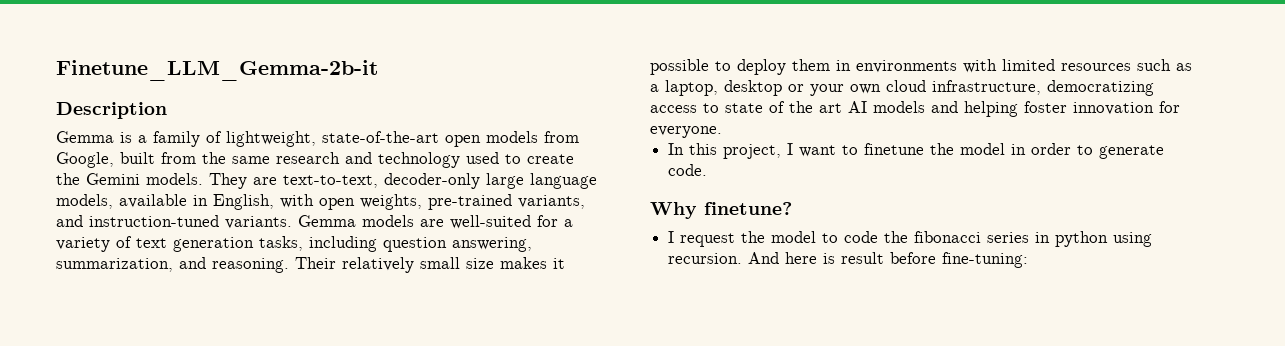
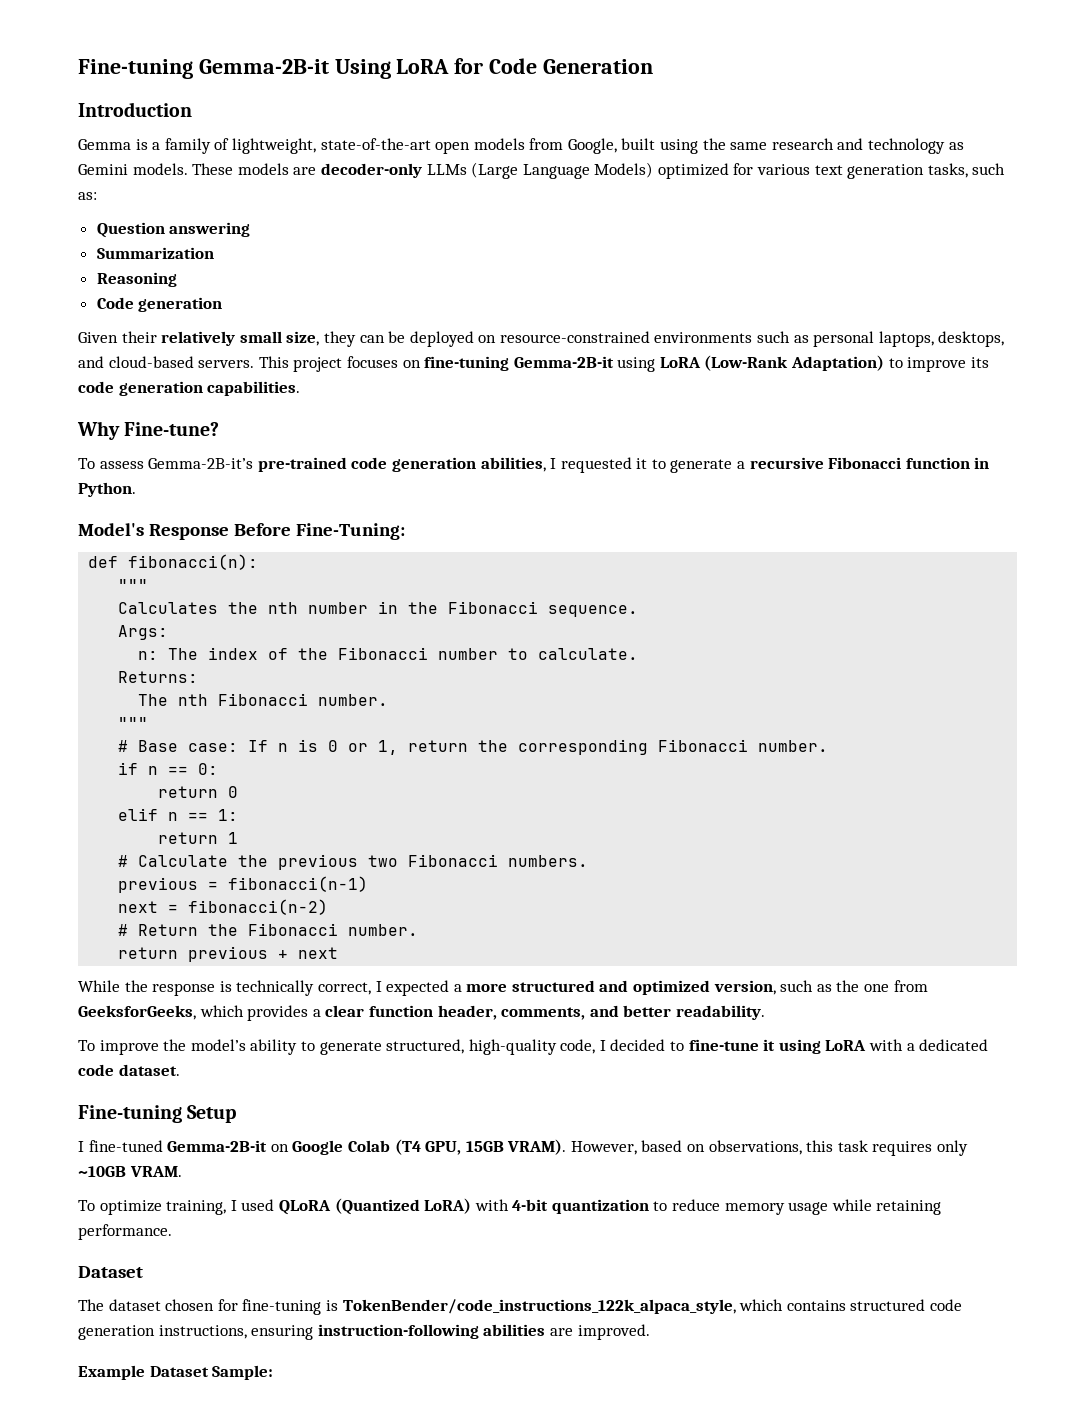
- Finetune_LLM_Gemma-2b-it
- Description
+ Fine-tuning Gemma-2B-it Using LoRA for Code Generation
+ Introduction
- Gemma is a family of lightweight, state-of-the-art open models from Google, built from the same research and technology used to create the Gemini models. They are text-to-text, decoder-only large language models, available in English, with open weights, pre-trained variants, and instruction-tuned variants. Gemma models are well-suited for a variety of text generation tasks, including question answering, summarization, and reasoning. Their relatively small size makes it possible to deploy them in environments with limited resources such as a laptop, desktop or your own cloud infrastructure, democratizing access to state of the art AI models and helping foster innovation for everyone.
- In this project, I want to finetune the model in order to generate code.
- Why finetune?
- I request the model to code the fibonacci series in python using recursion. And here is result before fine-tuning:
+ Gemma is a family of lightweight, state-of-the-art open models from Google, built using the same research and technology as Gemini models. These models are decoder-only LLMs (Large Language Models) optimized for various text generation tasks, such as:
+ Question answering
+ Summarization
+ Reasoning
+ Code generation
+ Given their relatively small size, they can be deployed on resource-constrained environments such as personal laptops, desktops, and cloud-based servers. This project focuses on fine-tuning Gemma-2B-it using LoRA (Low-Rank Adaptation) to improve its code generation capabilities.
+ Why Fine-tune?
+ To assess Gemma-2B-it’s pre-trained code generation abilities, I requested it to generate a recursive Fibonacci function in Python.
+ Model's Response Before Fine-Tuning:
+ def fibonacci(n):
+ """
+ Calculates the nth number in the Fibonacci sequence.
+ Args:
+ n: The index of the Fibonacci number to calculate.
+ Returns:
+ The nth Fibonacci number.
+ """
+ # Base case: If n is 0 or 1, return the corresponding Fibonacci number.
+ if n == 0:
+ return 0
+ elif n == 1:
+ return 1
+ # Calculate the previous two Fibonacci numbers.
+ previous = fibonacci(n-1)
+ next = fibonacci(n-2)
+ # Return the Fibonacci number.
+ return previous + next
+ While the response is technically correct, I expected a more structured and optimized version, such as the one from GeeksforGeeks, which provides a clear function header, comments, and better readability.
+ To improve the model’s ability to generate structured, high-quality code, I decided to fine-tune it using LoRA with a dedicated code dataset.
+ Fine-tuning Setup
+ I fine-tuned Gemma-2B-it on Google Colab (T4 GPU, 15GB VRAM). However, based on observations, this task requires only ~10GB VRAM.
+ To optimize training, I used QLoRA (Quantized LoRA) with 4-bit quantization to reduce memory usage while retaining performance.
+ Dataset
+ The dataset chosen for fine-tuning is TokenBender/code_instructions_122k_alpaca_style, which contains structured code generation instructions, ensuring instruction-following abilities are improved.
+ Example Dataset Sample:

